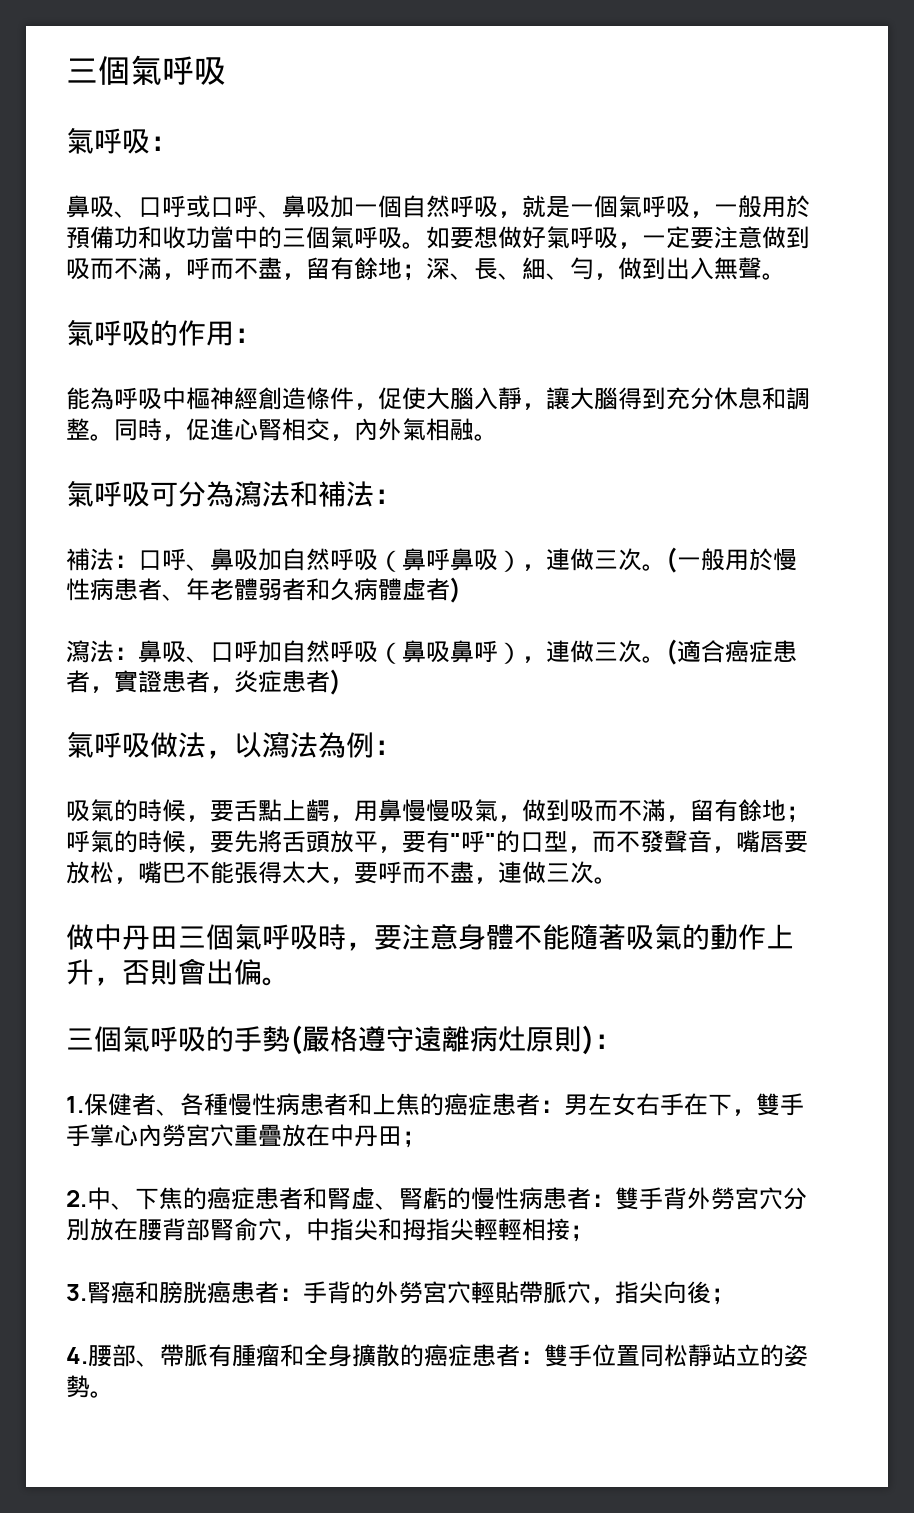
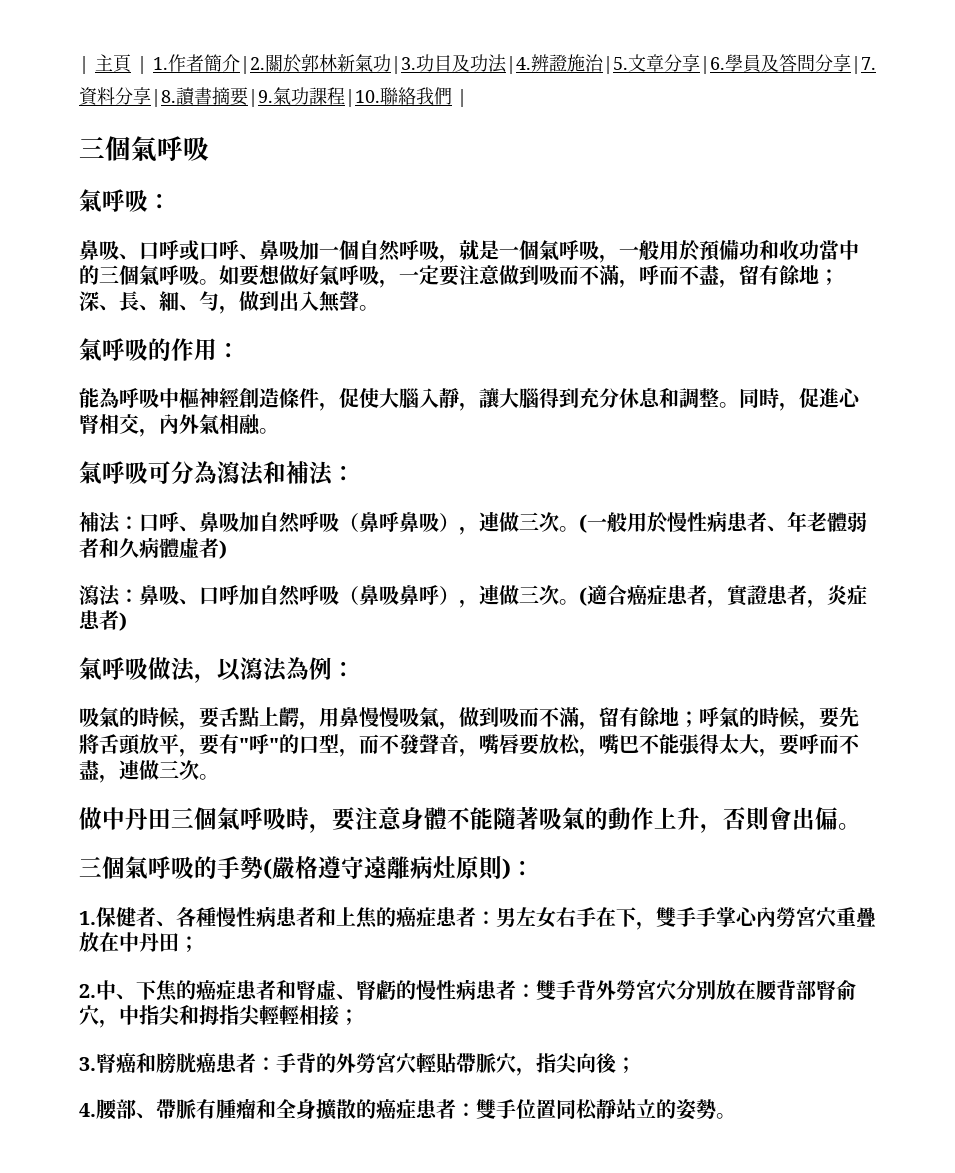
+ | 主頁 | 1.作者簡介|2.關於郭林新氣功|3.功目及功法|4.辨證施治|5.文章分享|6.學員及答問分享|7.資料分享|8.讀書摘要|9.氣功課程|10.聯絡我們 |

